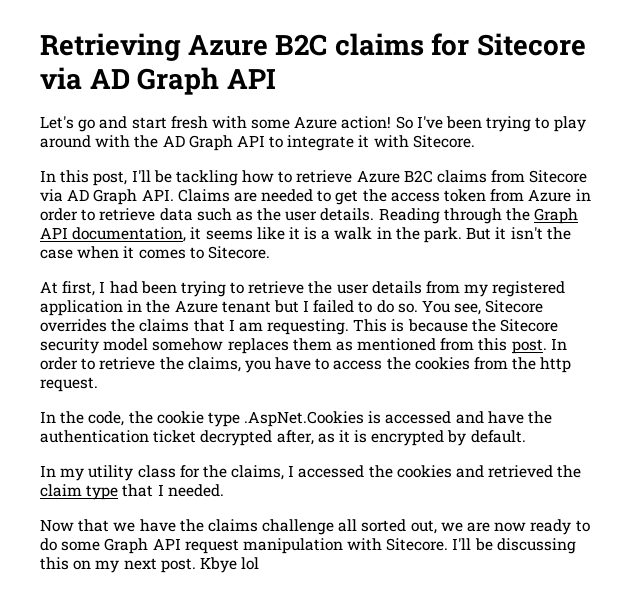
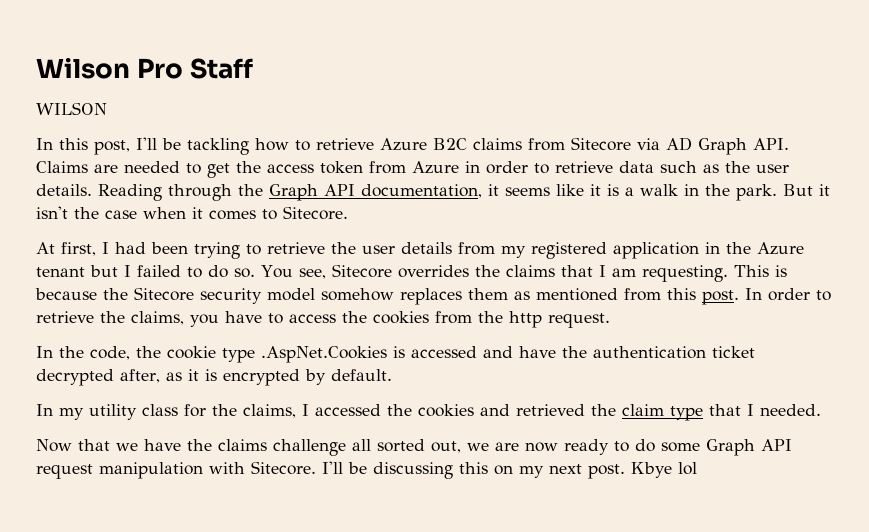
- Retrieving Azure B2C claims for Sitecore via AD Graph API
- Let's go and start fresh with some Azure action! So I've been trying to play around with the AD Graph API to integrate it with Sitecore.
+ Wilson Pro Staff
+ WILSON

